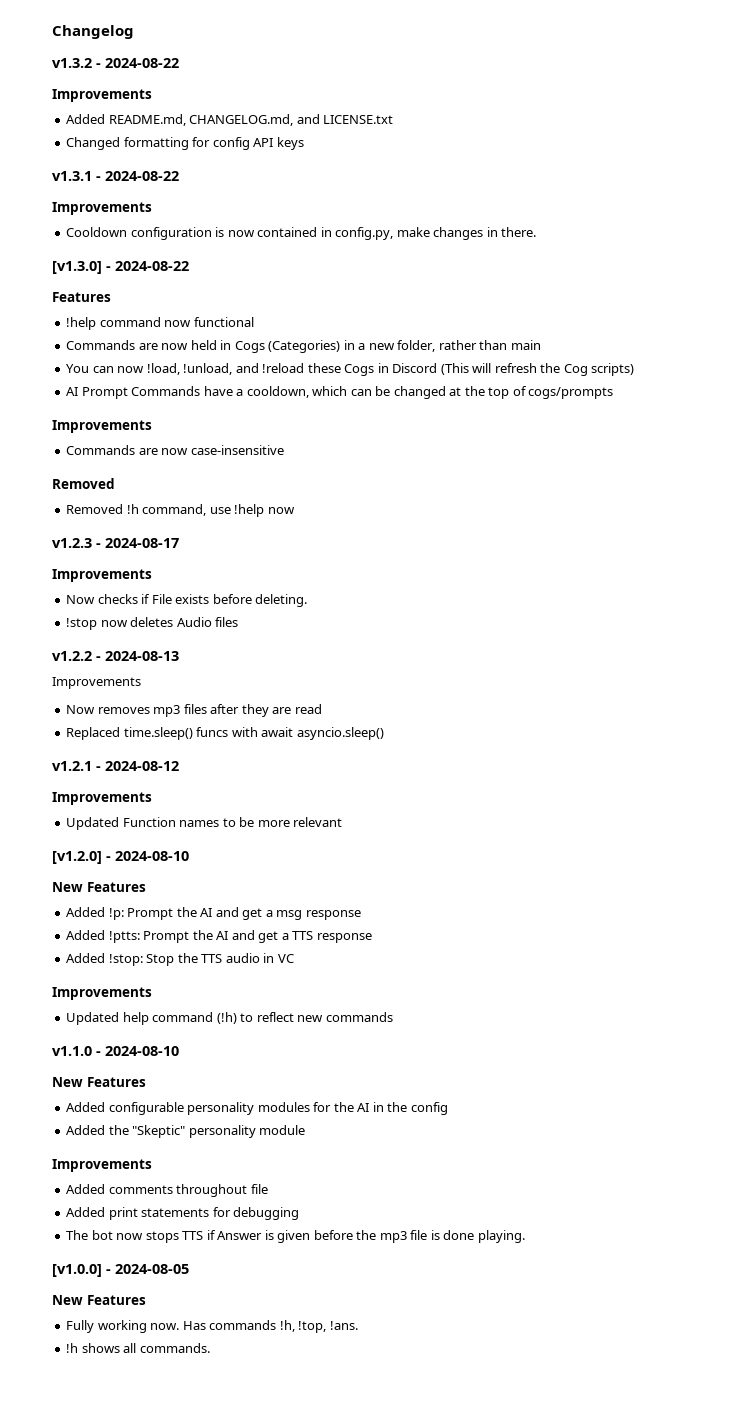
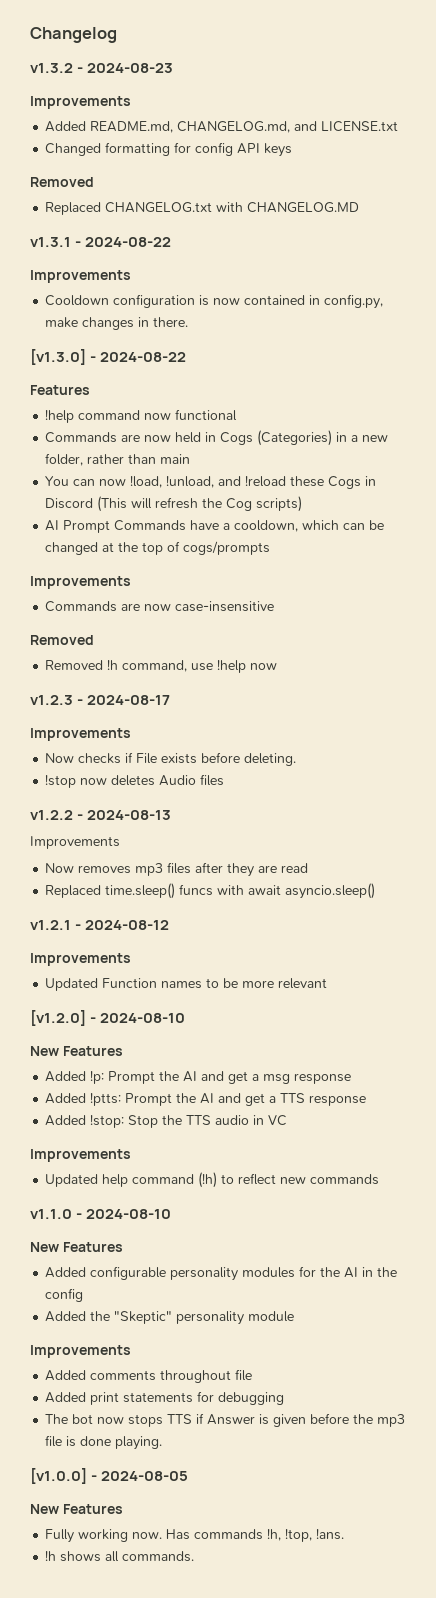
- v1.3.2 - 2024-08-22
+ v1.3.2 - 2024-08-23
  Changed formatting for config API keys
+ Removed
+ Replaced CHANGELOG.txt with CHANGELOG.MD

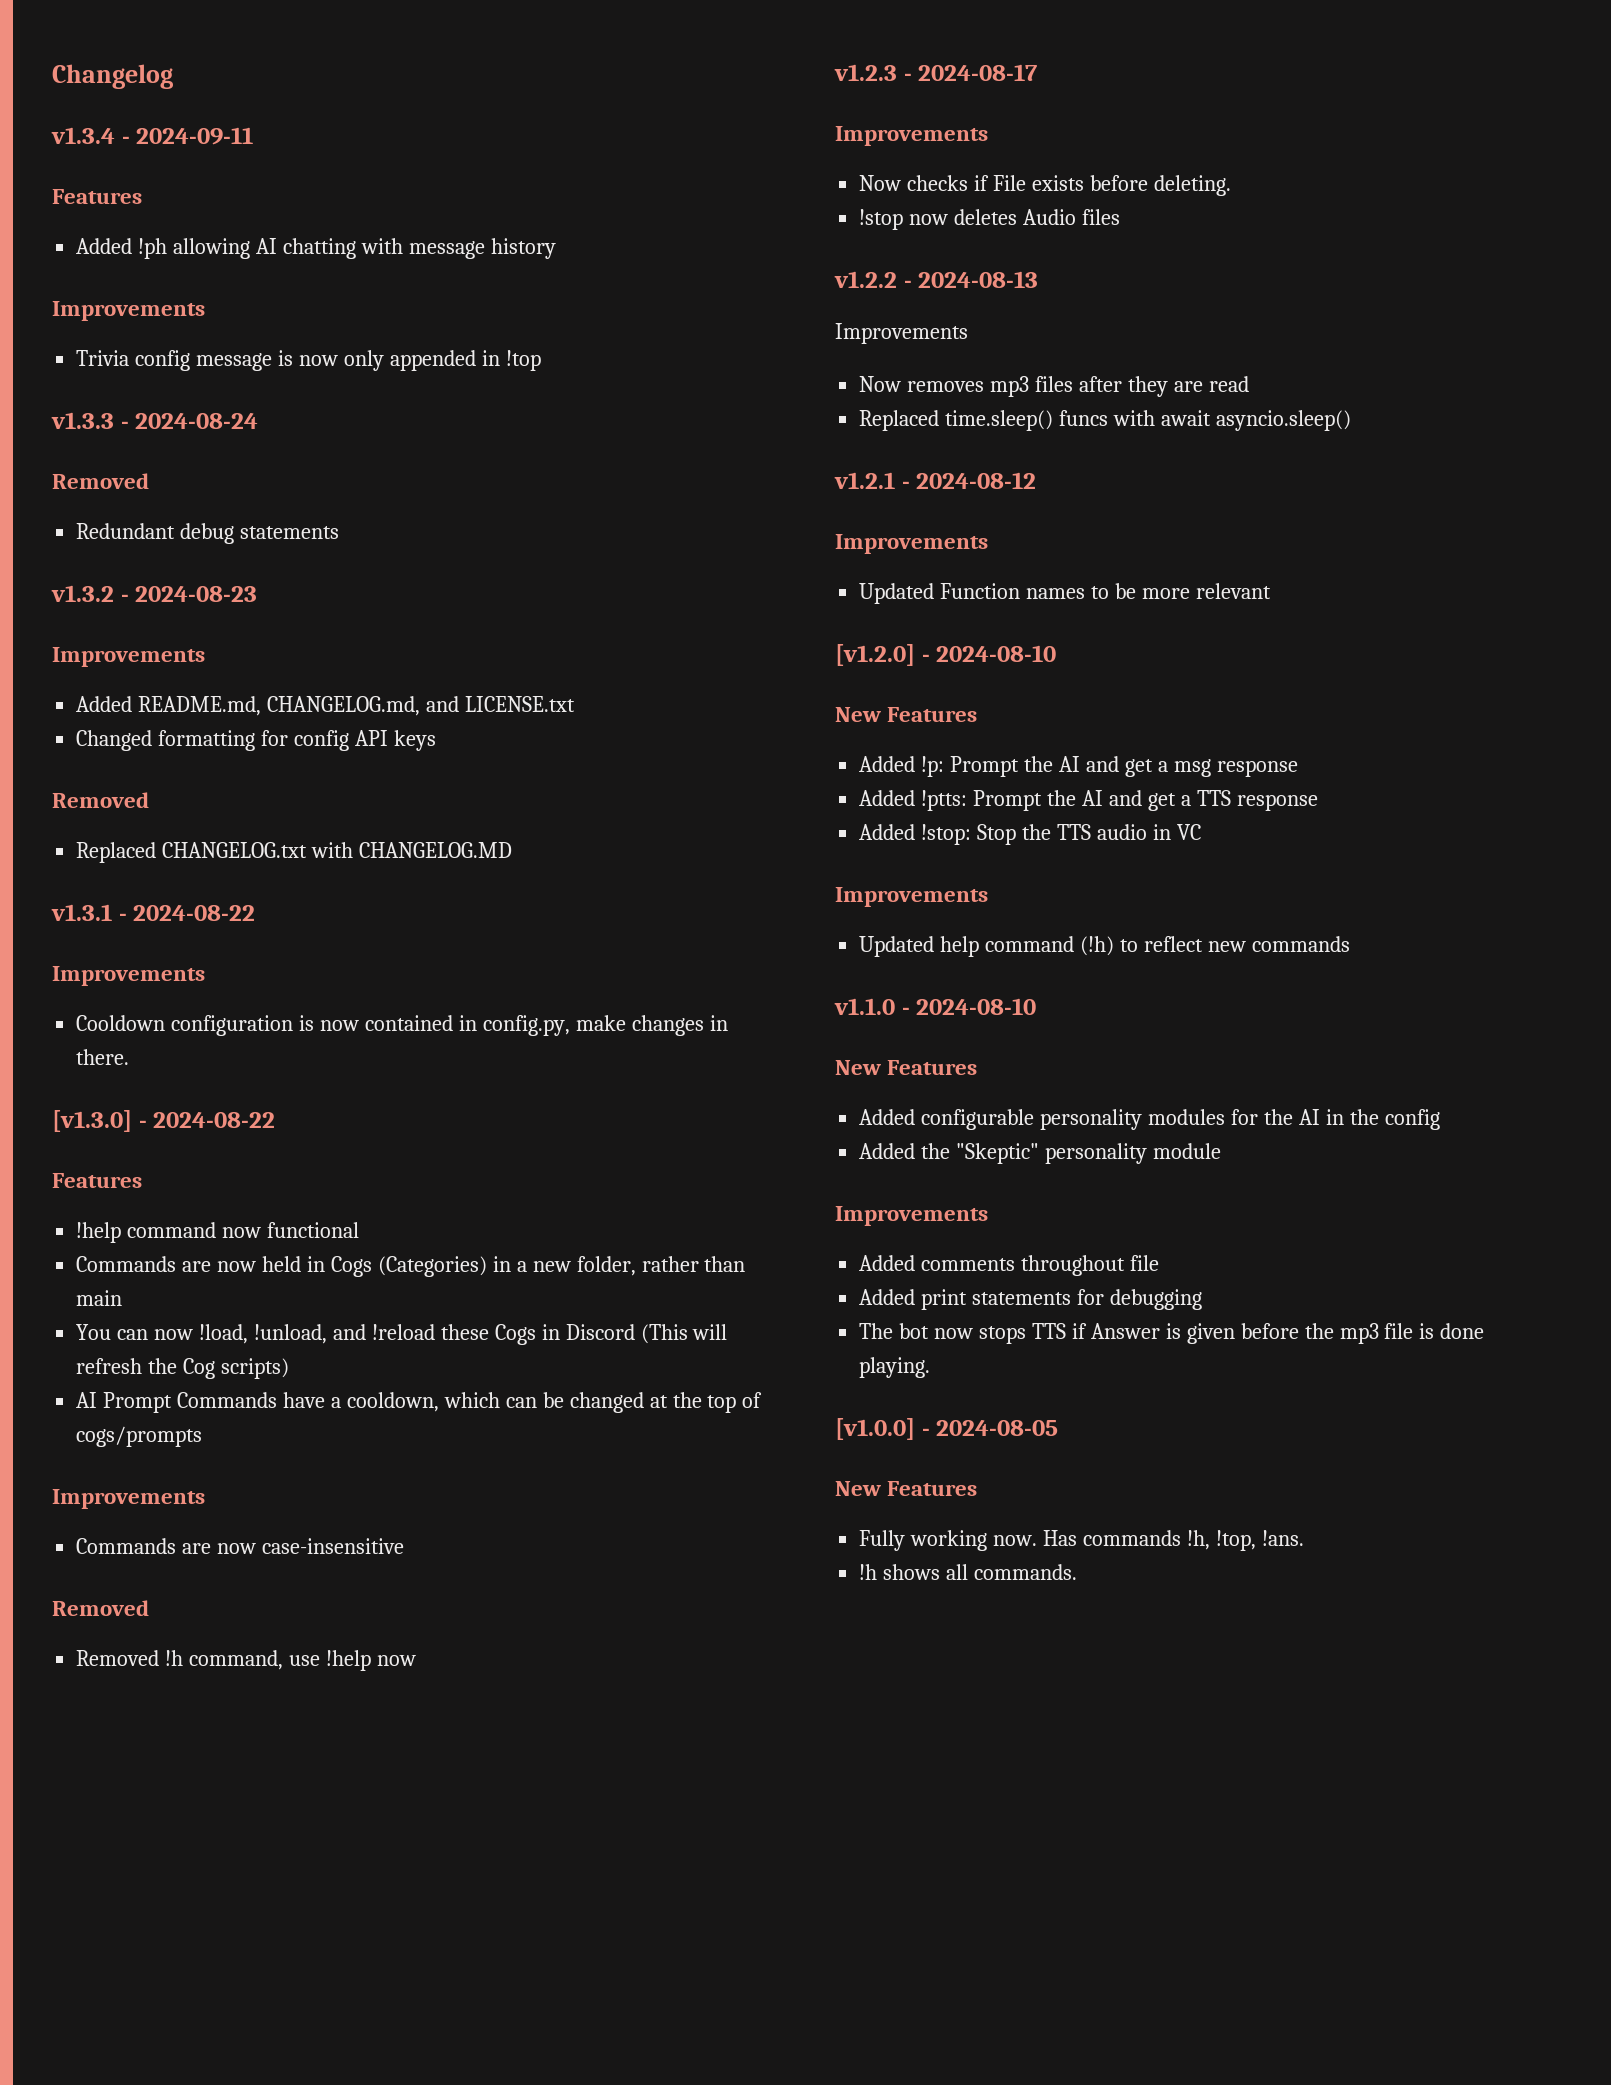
+ v1.3.4 - 2024-09-11
+ Features
+ Added !ph allowing AI chatting with message history
+ Improvements
+ Trivia config message is now only appended in !top
+ v1.3.3 - 2024-08-24
+ Removed
+ Redundant debug statements

